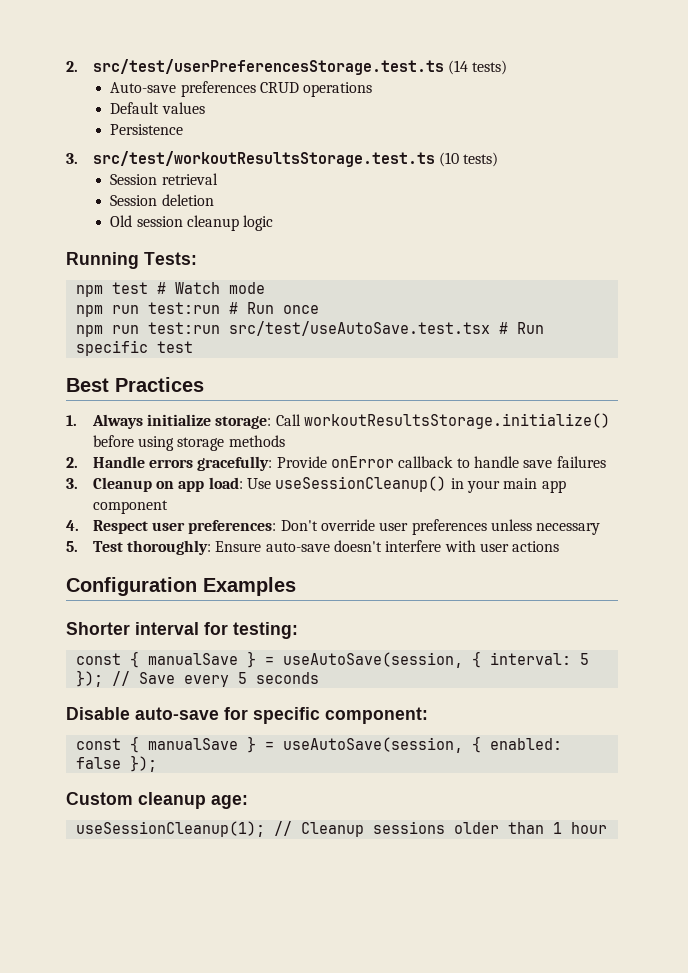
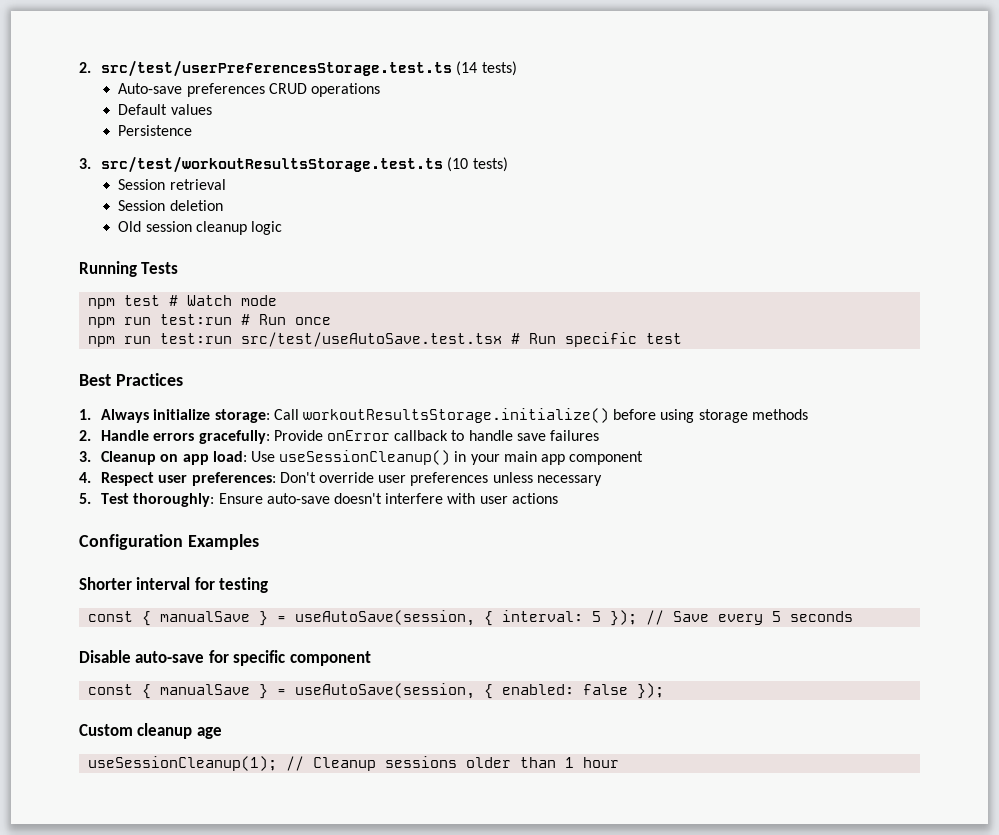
- Running Tests:
+ Running Tests
- Shorter interval for testing:
+ Shorter interval for testing
- Disable auto-save for specific component:
+ Disable auto-save for specific component
- Custom cleanup age:
+ Custom cleanup age

